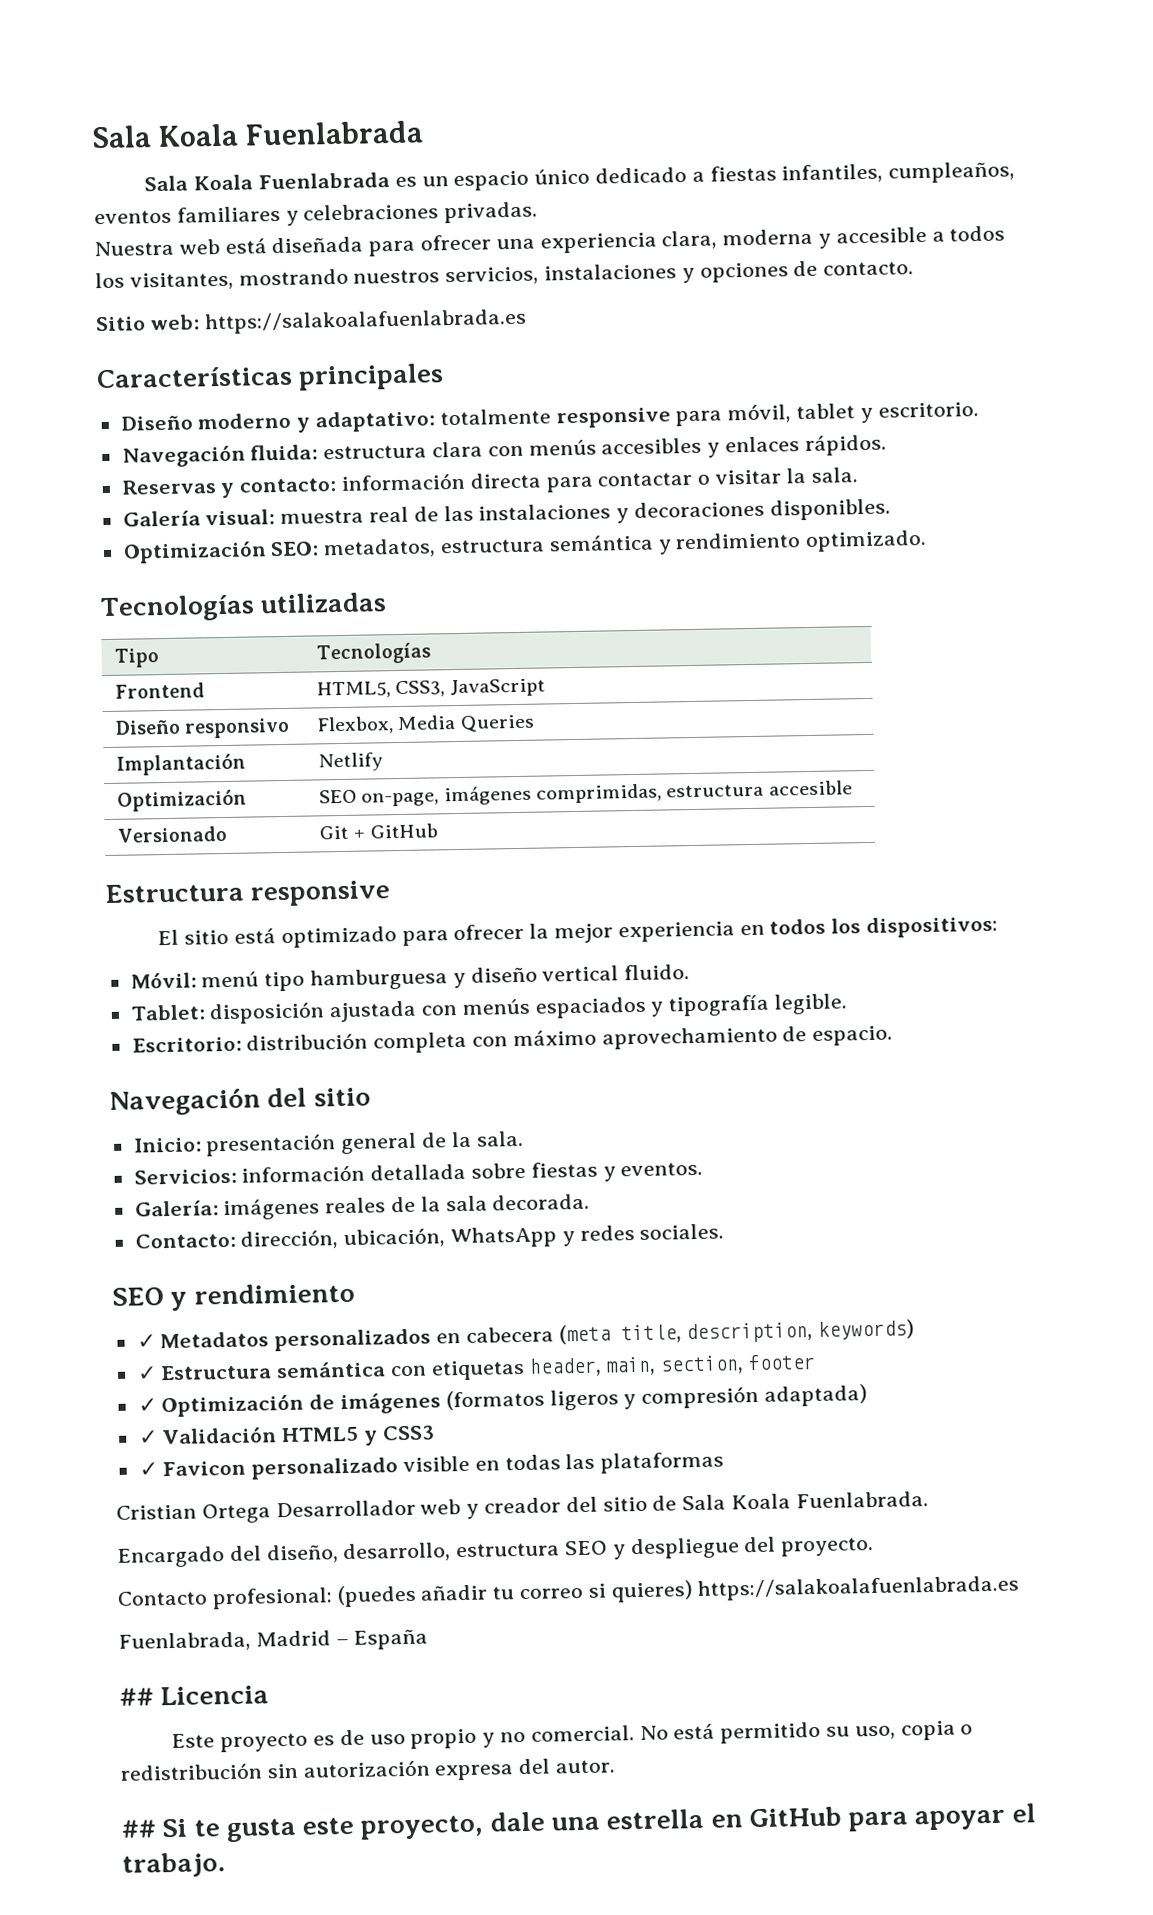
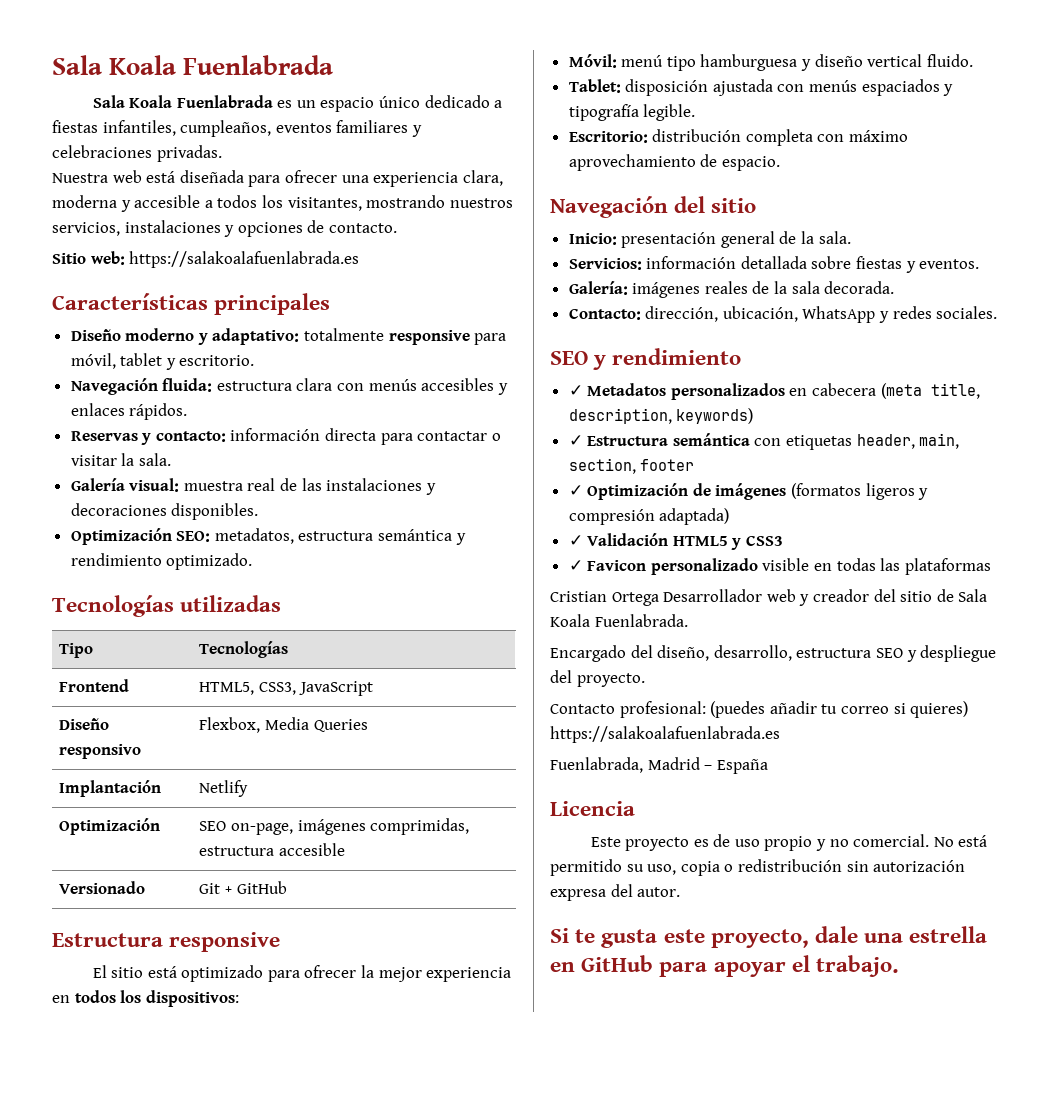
- ## Licencia
+ Licencia
- ## Si te gusta este proyecto, dale una estrella en GitHub para apoyar el trabajo.
+ Si te gusta este proyecto, dale una estrella en GitHub para apoyar el trabajo.

